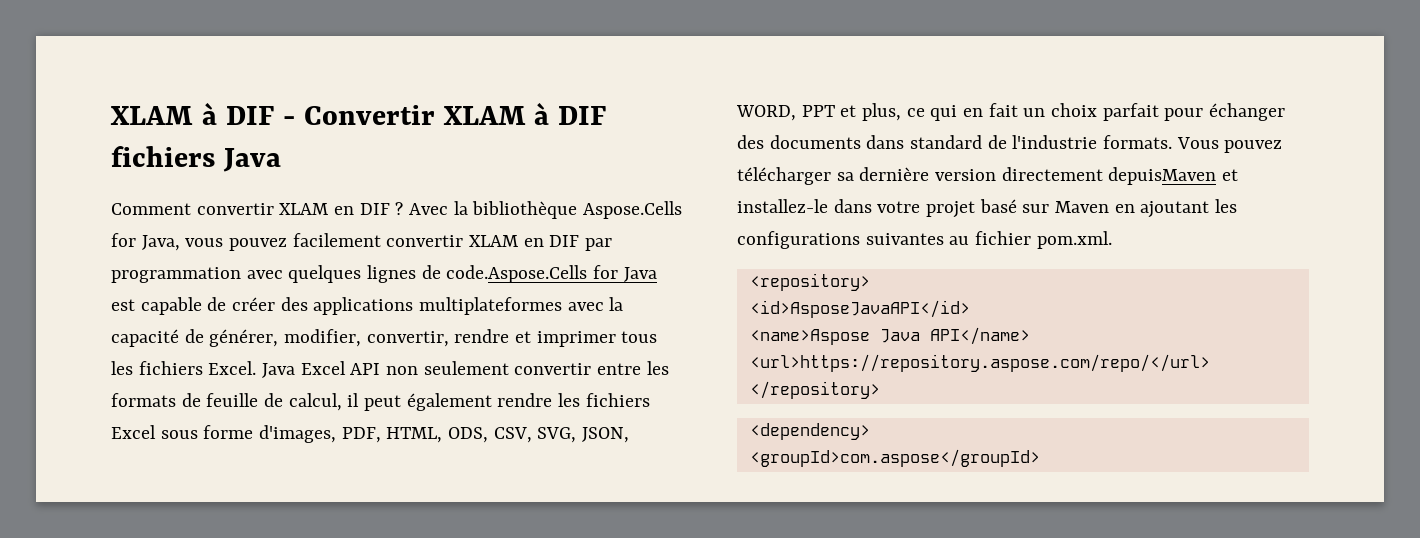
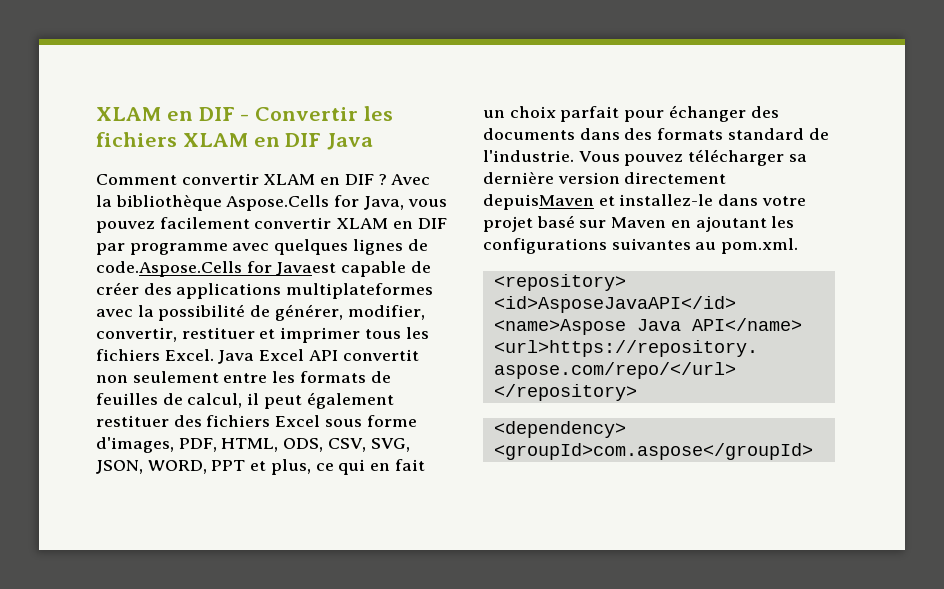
- XLAM à DIF - Convertir XLAM à DIF fichiers Java
+ XLAM en DIF - Convertir les fichiers XLAM en DIF Java
- Avec la bibliothèque Aspose.Cells for Java, vous pouvez facilement convertir XLAM en DIF par programmation avec quelques lignes de code.Aspose.Cells for Java est capable de créer des applications multiplateformes avec la capacité de générer, modifier, convertir, rendre et imprimer tous les fichiers Excel.
+ Avec la bibliothèque Aspose.Cells for Java, vous pouvez facilement convertir XLAM en DIF par programme avec quelques lignes de code.Aspose.Cells for Javaest capable de créer des applications multiplateformes avec la possibilité de générer, modifier, convertir, restituer et imprimer tous les fichiers Excel.
- Java Excel API non seulement convertir entre les formats de feuille de calcul, il peut également rendre les fichiers Excel sous forme d'images, PDF, HTML, ODS, CSV, SVG, JSON, WORD, PPT et plus, ce qui en fait un choix parfait pour échanger des documents dans standard de l'industrie formats.
+ Java Excel API convertit non seulement entre les formats de feuilles de calcul, il peut également restituer des fichiers Excel sous forme d'images, PDF, HTML, ODS, CSV, SVG, JSON, WORD, PPT et plus, ce qui en fait un choix parfait pour échanger des documents dans des formats standard de l'industrie.
- Vous pouvez télécharger sa dernière version directement depuisMaven et installez-le dans votre projet basé sur Maven en ajoutant les configurations suivantes au fichier pom.xml.
+ Vous pouvez télécharger sa dernière version directement depuisMaven et installez-le dans votre projet basé sur Maven en ajoutant les configurations suivantes au pom.xml.

